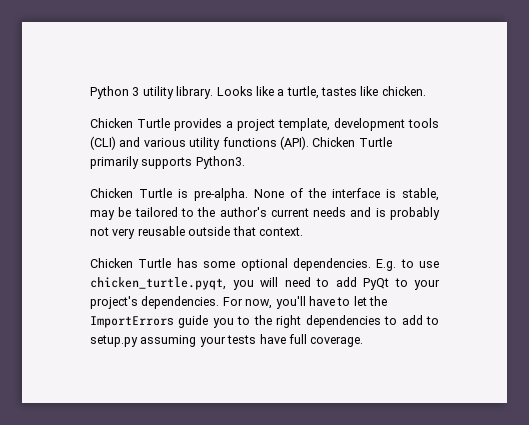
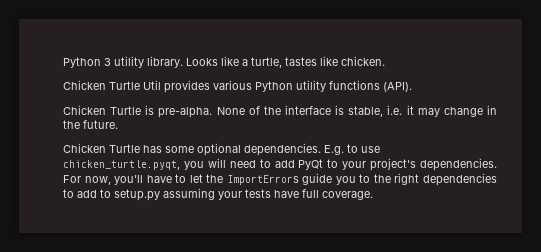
- Chicken Turtle provides a project template, development tools (CLI) and various utility functions (API). Chicken Turtle primarily supports Python3.
+ Chicken Turtle Util provides various Python utility functions (API).
- None of the interface is stable, may be tailored to the author's current needs and is probably not very reusable outside that context.
+ None of the interface is stable, i.e. it may change in the future.

